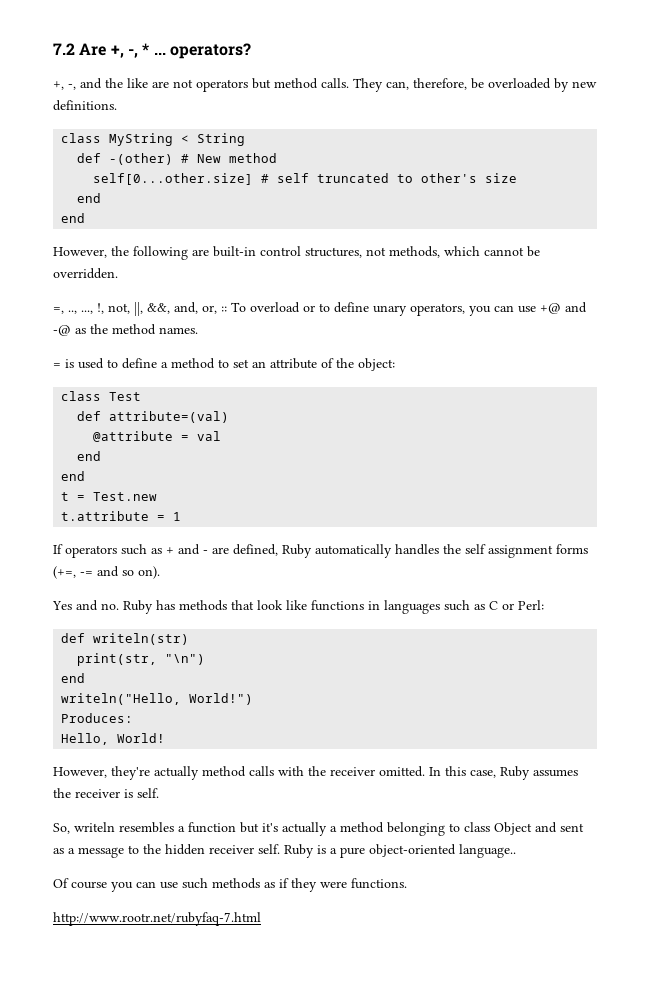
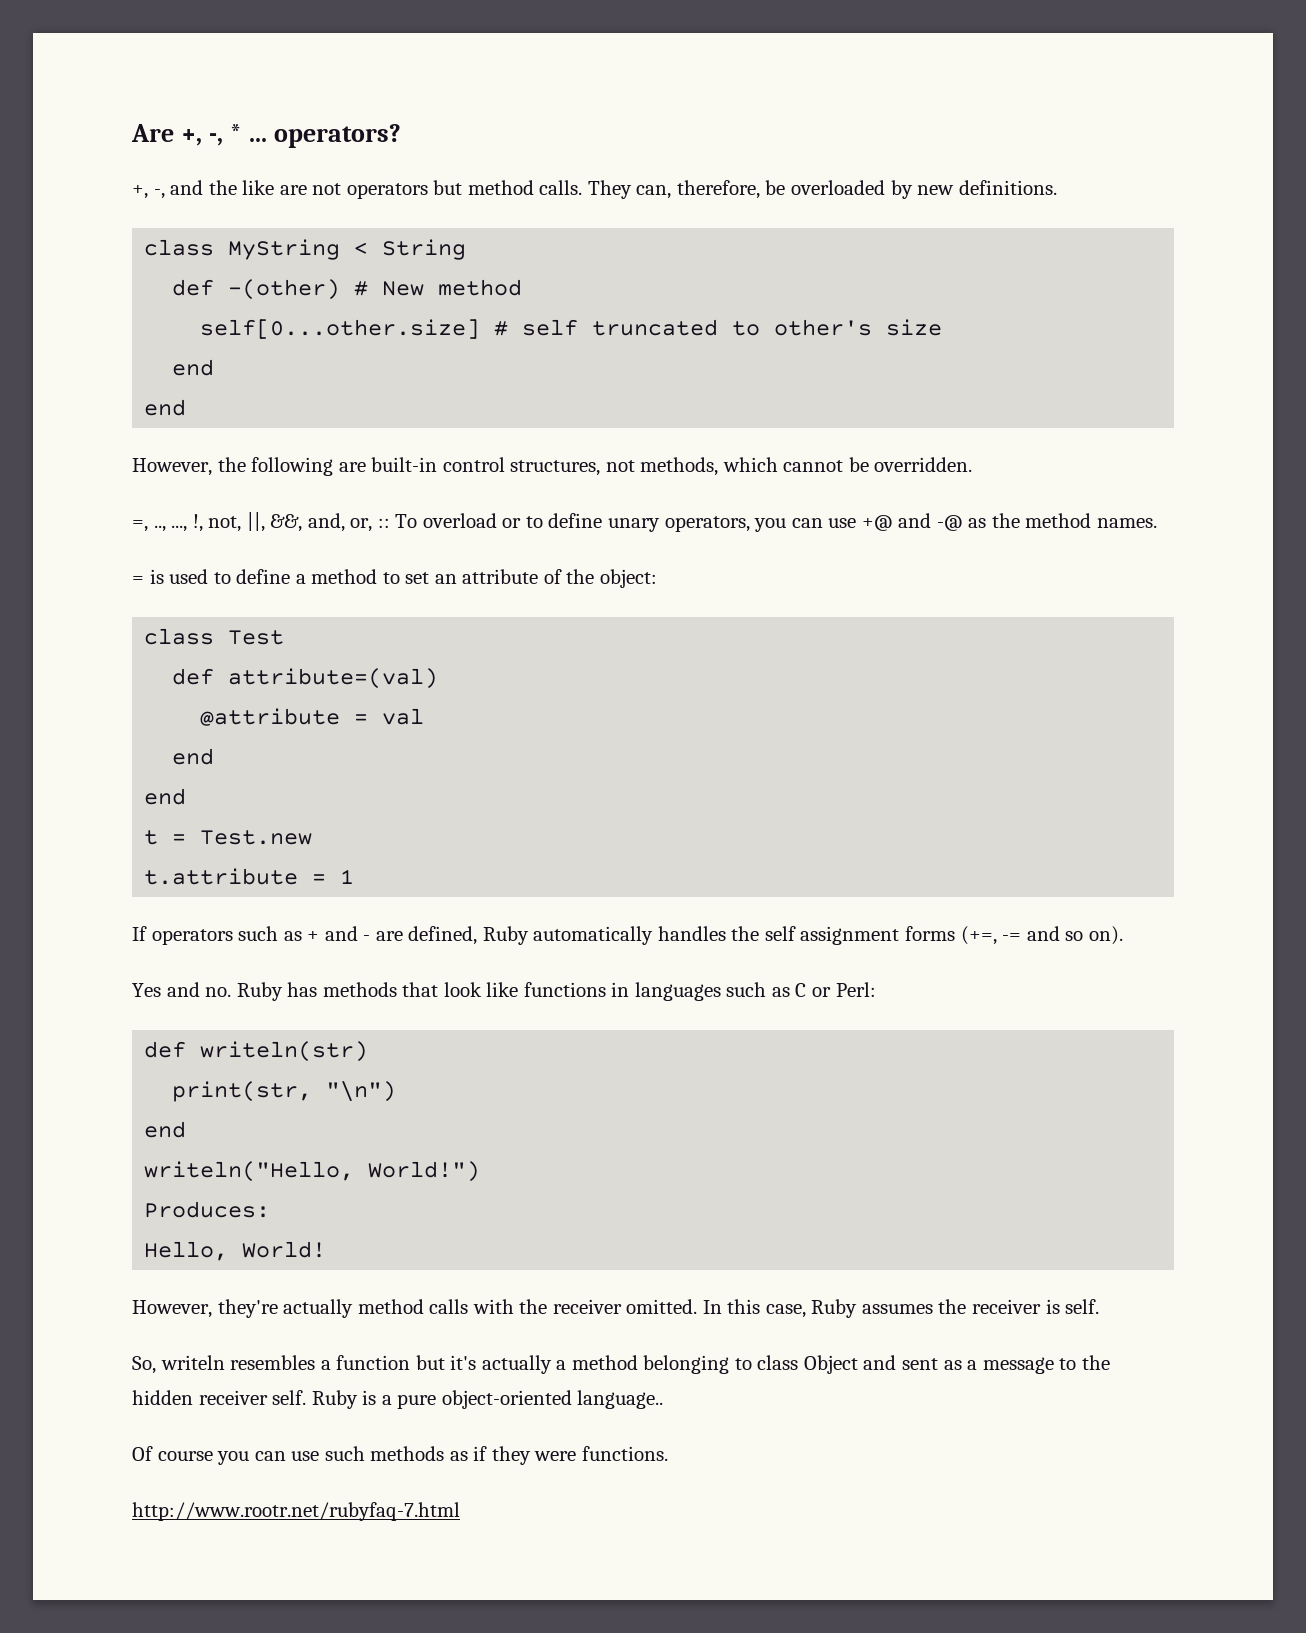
- 7.2 Are +, -, * ... operators?
+ Are +, -, * ... operators?

